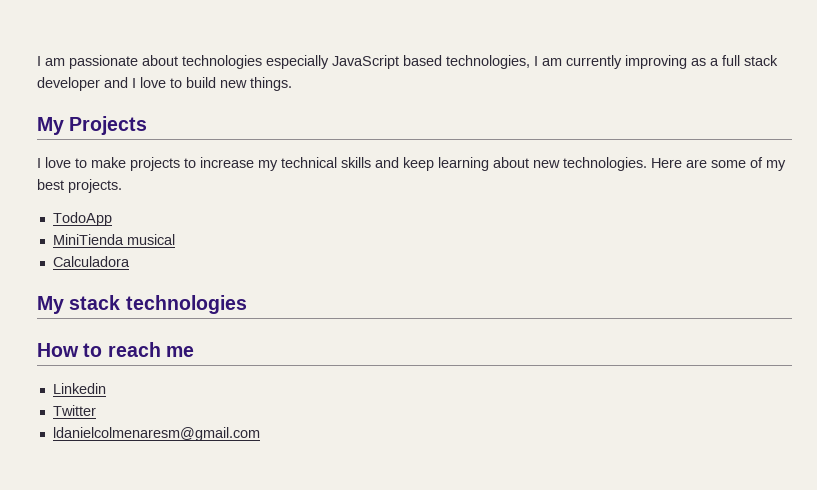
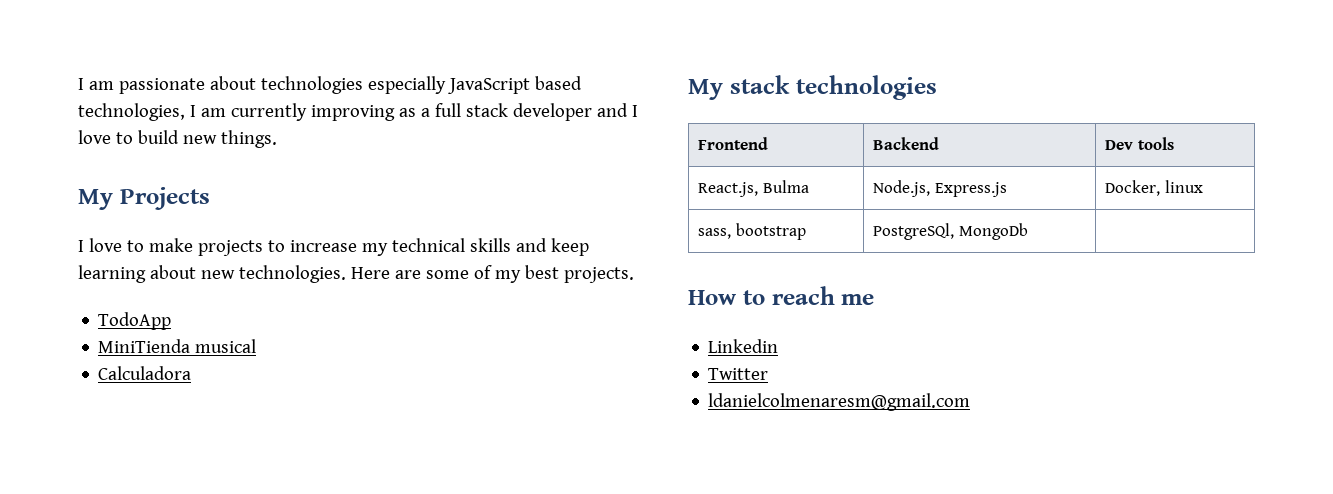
+ Frontend | Backend | Dev tools
+ React.js, Bulma | Node.js, Express.js | Docker, linux
+ sass, bootstrap | PostgreSQl, MongoDb |

